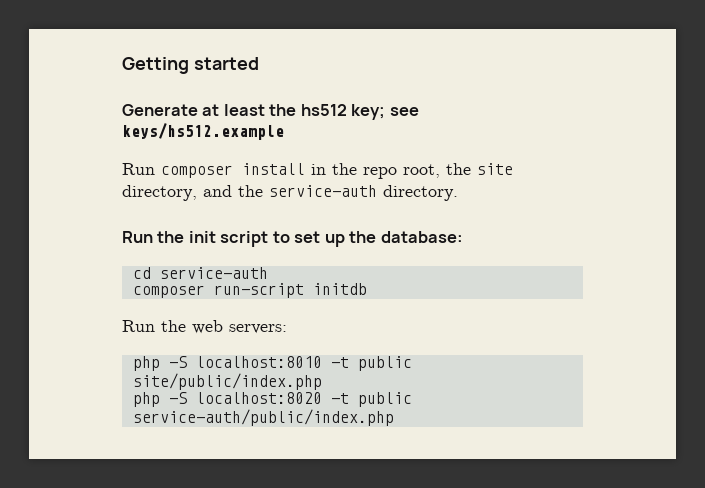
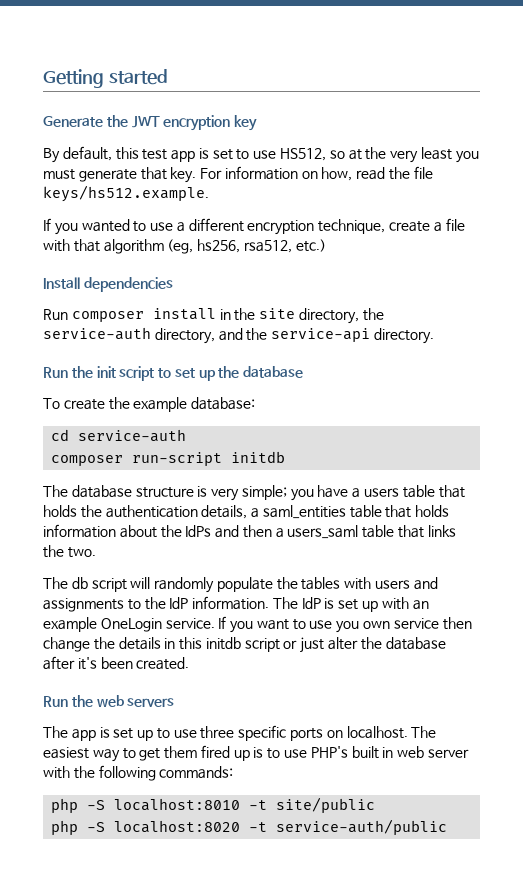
- Generate at least the hs512 key; see keys/hs512.example
+ Generate the JWT encryption key
+ By default, this test app is set to use HS512, so at the very least you must generate that key. For information on how, read the file keys/hs512.example.
+ If you wanted to use a different encryption technique, create a file with that algorithm (eg, hs256, rsa512, etc.)
+ Install dependencies
- Run composer install in the repo root, the site directory, and the service-auth directory.
+ Run composer install in the site directory, the service-auth directory, and the service-api directory.
- Run the init script to set up the database:
+ Run the init script to set up the database
+ To create the example database:
- Run the web servers:
+ The database structure is very simple; you have a users table that holds the authentication details, a saml_entities table that holds information about the IdPs and then a users_saml table that links the two.
+ The db script will randomly populate the tables with users and assignments to the IdP information. The IdP is set up with an example OneLogin service. If you want to use you own service then change the details in this initdb script or just alter the database after it's been created.
+ Run the web servers
+ The app is set up to use three specific ports on localhost. The easiest way to get them fired up is to use PHP's built in web server with the following commands:
- php -S localhost:8010 -t public site/public/index.php
+ php -S localhost:8010 -t site/public
- php -S localhost:8020 -t public service-auth/public/index.php
+ php -S localhost:8020 -t service-auth/public

